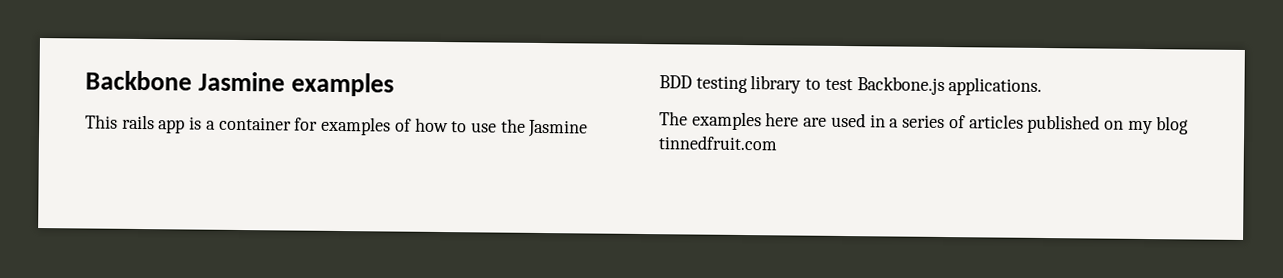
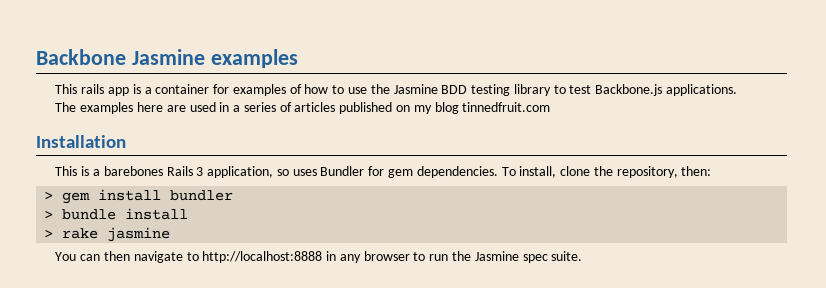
+ Installation
+ This is a barebones Rails 3 application, so uses Bundler for gem dependencies. To install, clone the repository, then:
+ > gem install bundler
+ > bundle install
+ > rake jasmine
+ You can then navigate to http://localhost:8888 in any browser to run the Jasmine spec suite.

